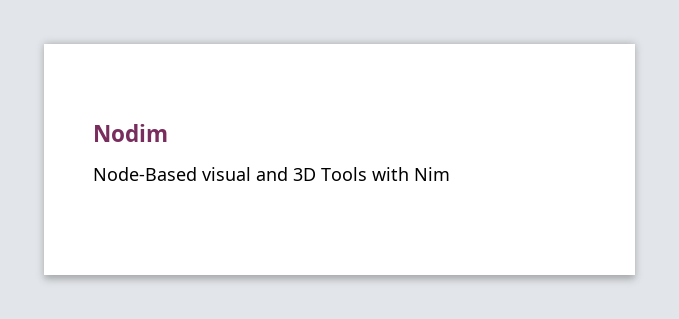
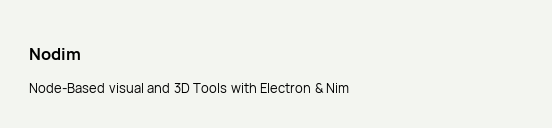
- Node-Based visual and 3D Tools with Nim
+ Node-Based visual and 3D Tools with Electron & Nim

